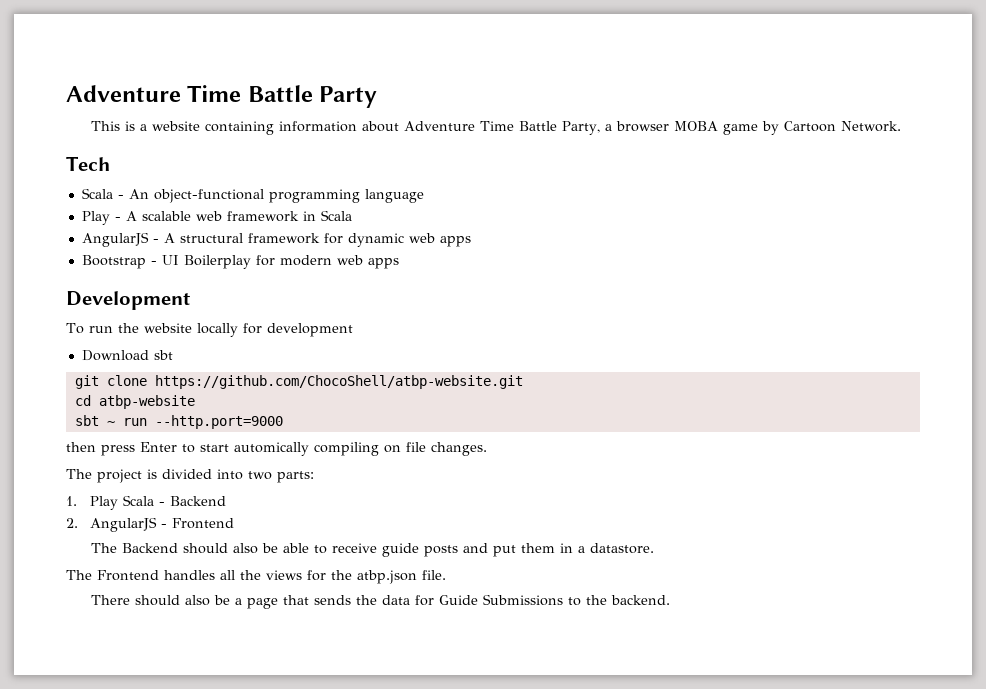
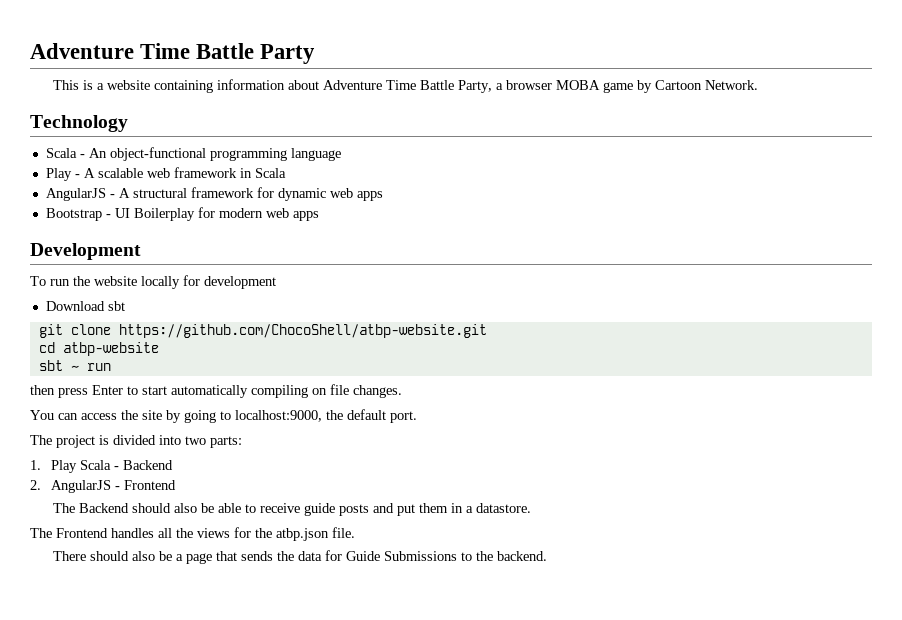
- Tech
+ Technology
- sbt ~ run --http.port=9000
+ sbt ~ run
- then press Enter to start automically compiling on file changes.
+ then press Enter to start automatically compiling on file changes.
+ You can access the site by going to localhost:9000, the default port.

